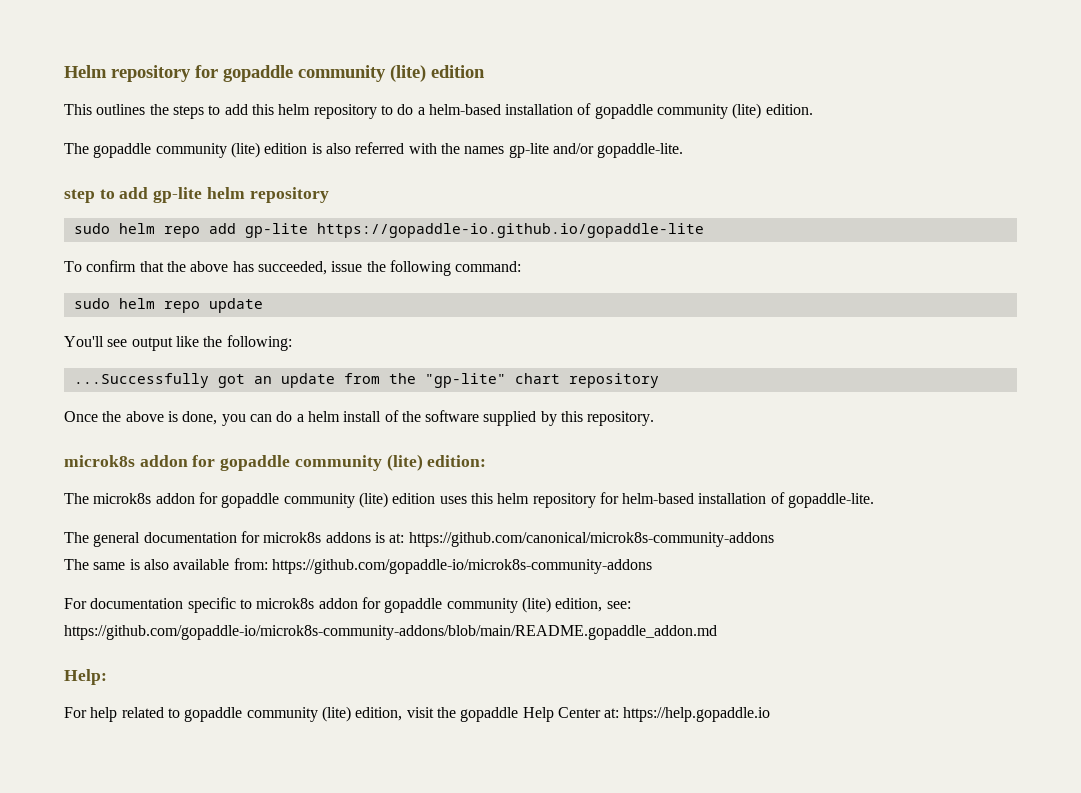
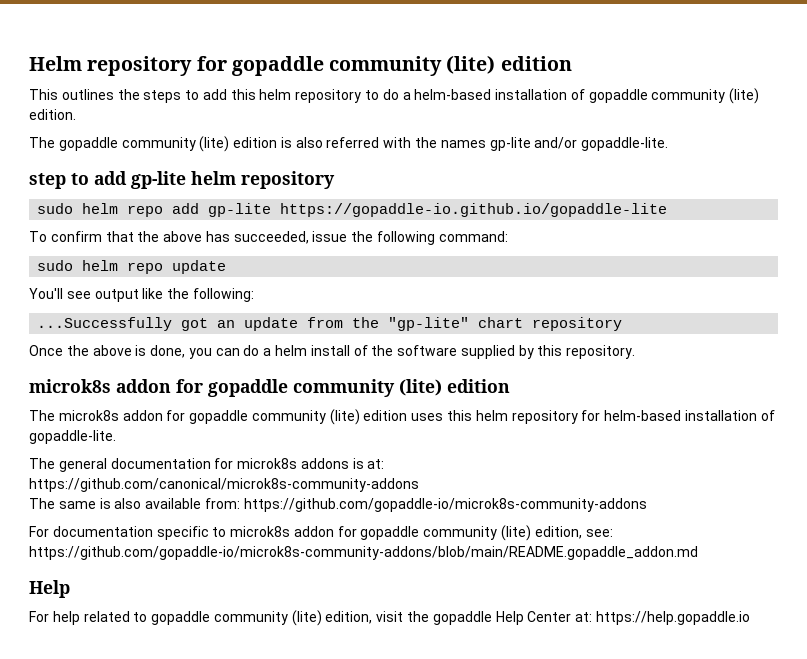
  Once the above is done, you can do a helm install of the software supplied by this repository.
- microk8s addon for gopaddle community (lite) edition:
+ microk8s addon for gopaddle community (lite) edition
  For documentation specific to microk8s addon for gopaddle community (lite) edition, see: https://github.com/gopaddle-io/microk8s-community-addons/blob/main/README.gopaddle_addon.md
- Help:
+ Help

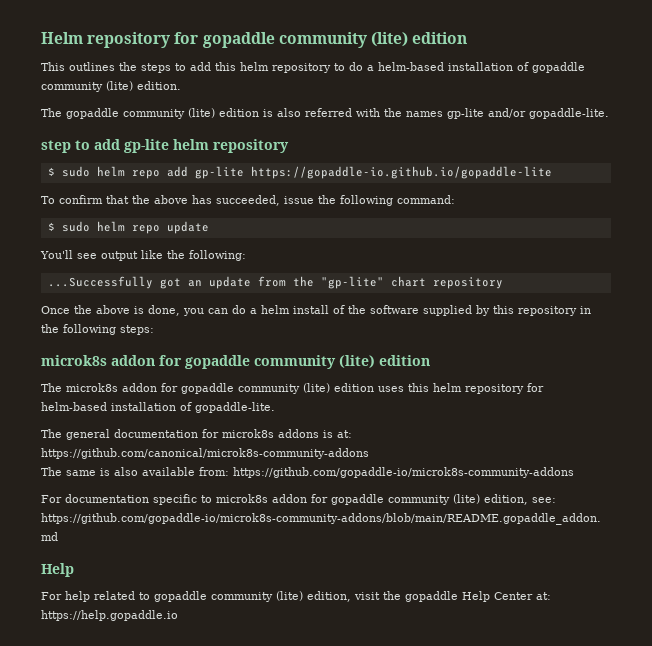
- sudo helm repo add gp-lite https://gopaddle-io.github.io/gopaddle-lite
+ $ sudo helm repo add gp-lite https://gopaddle-io.github.io/gopaddle-lite
- sudo helm repo update
+ $ sudo helm repo update
- Once the above is done, you can do a helm install of the software supplied by this repository.
+ Once the above is done, you can do a helm install of the software supplied by this repository in the following steps:

